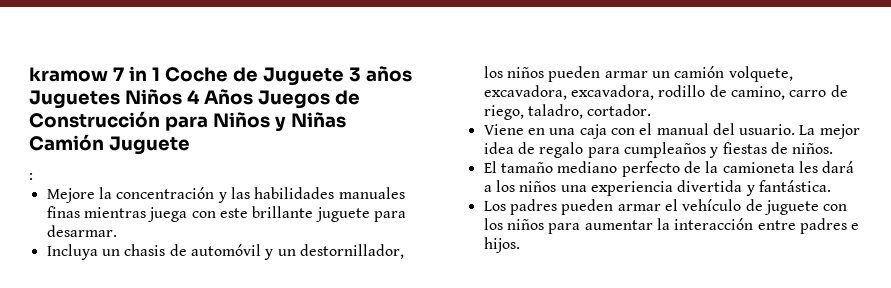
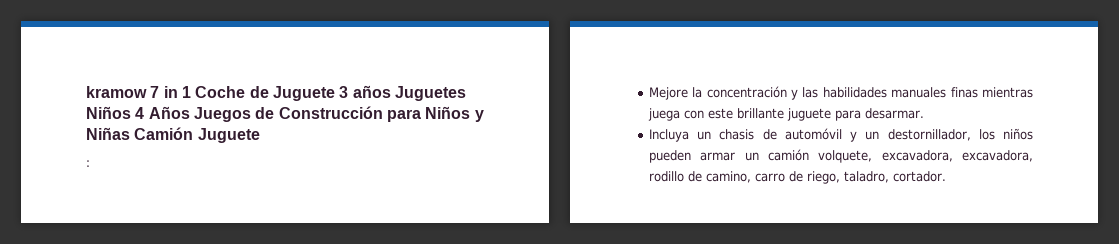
- Viene en una caja con el manual del usuario. La mejor idea de regalo para cumpleaños y fiestas de niños.
- El tamaño mediano perfecto de la camioneta les dará a los niños una experiencia divertida y fantástica.
- Los padres pueden armar el vehículo de juguete con los niños para aumentar la interacción entre padres e hijos.

